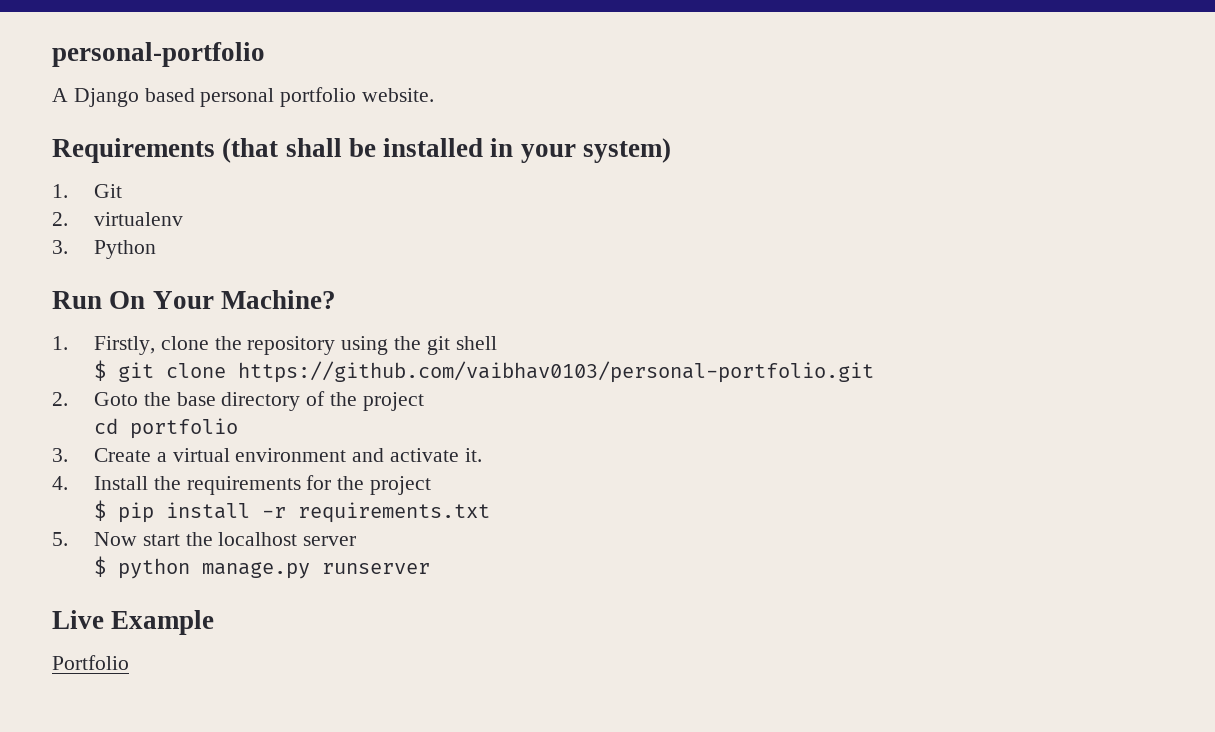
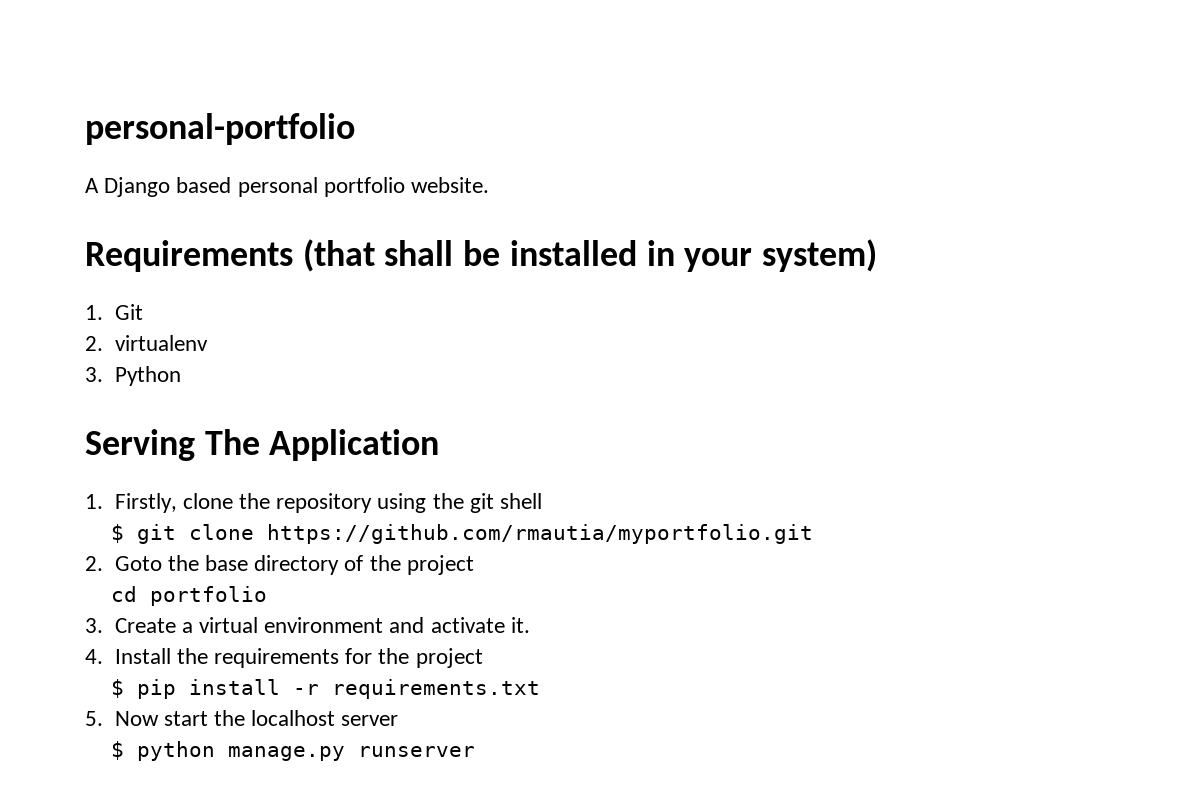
- Run On Your Machine?
+ Serving The Application
- $ git clone https://github.com/vaibhav0103/personal-portfolio.git
+ $ git clone https://github.com/rmautia/myportfolio.git
- Live Example
- Portfolio

